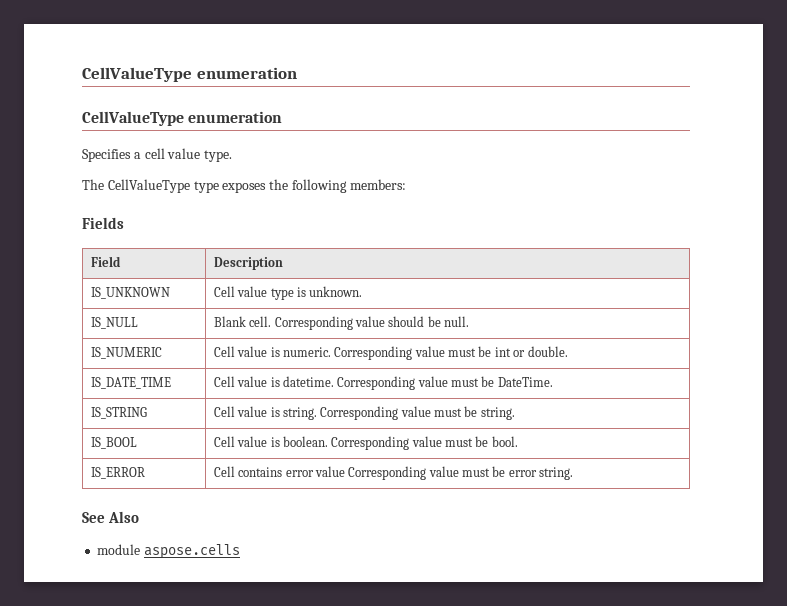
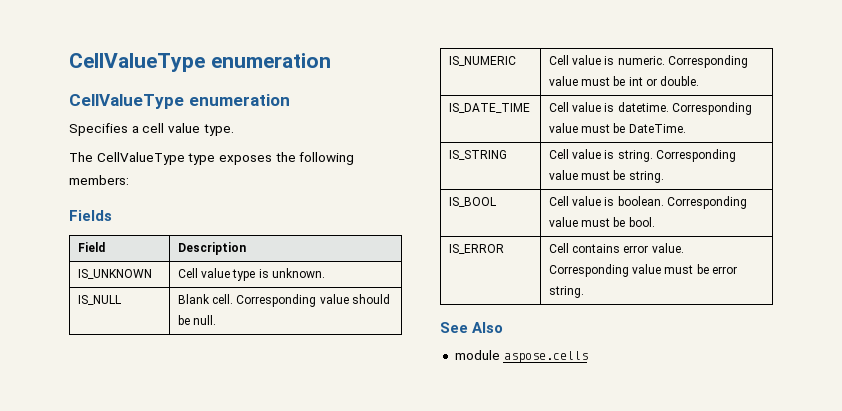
- IS_ERROR | Cell contains error value Corresponding value must be error string.
+ IS_ERROR | Cell contains error value. Corresponding value must be error string.

